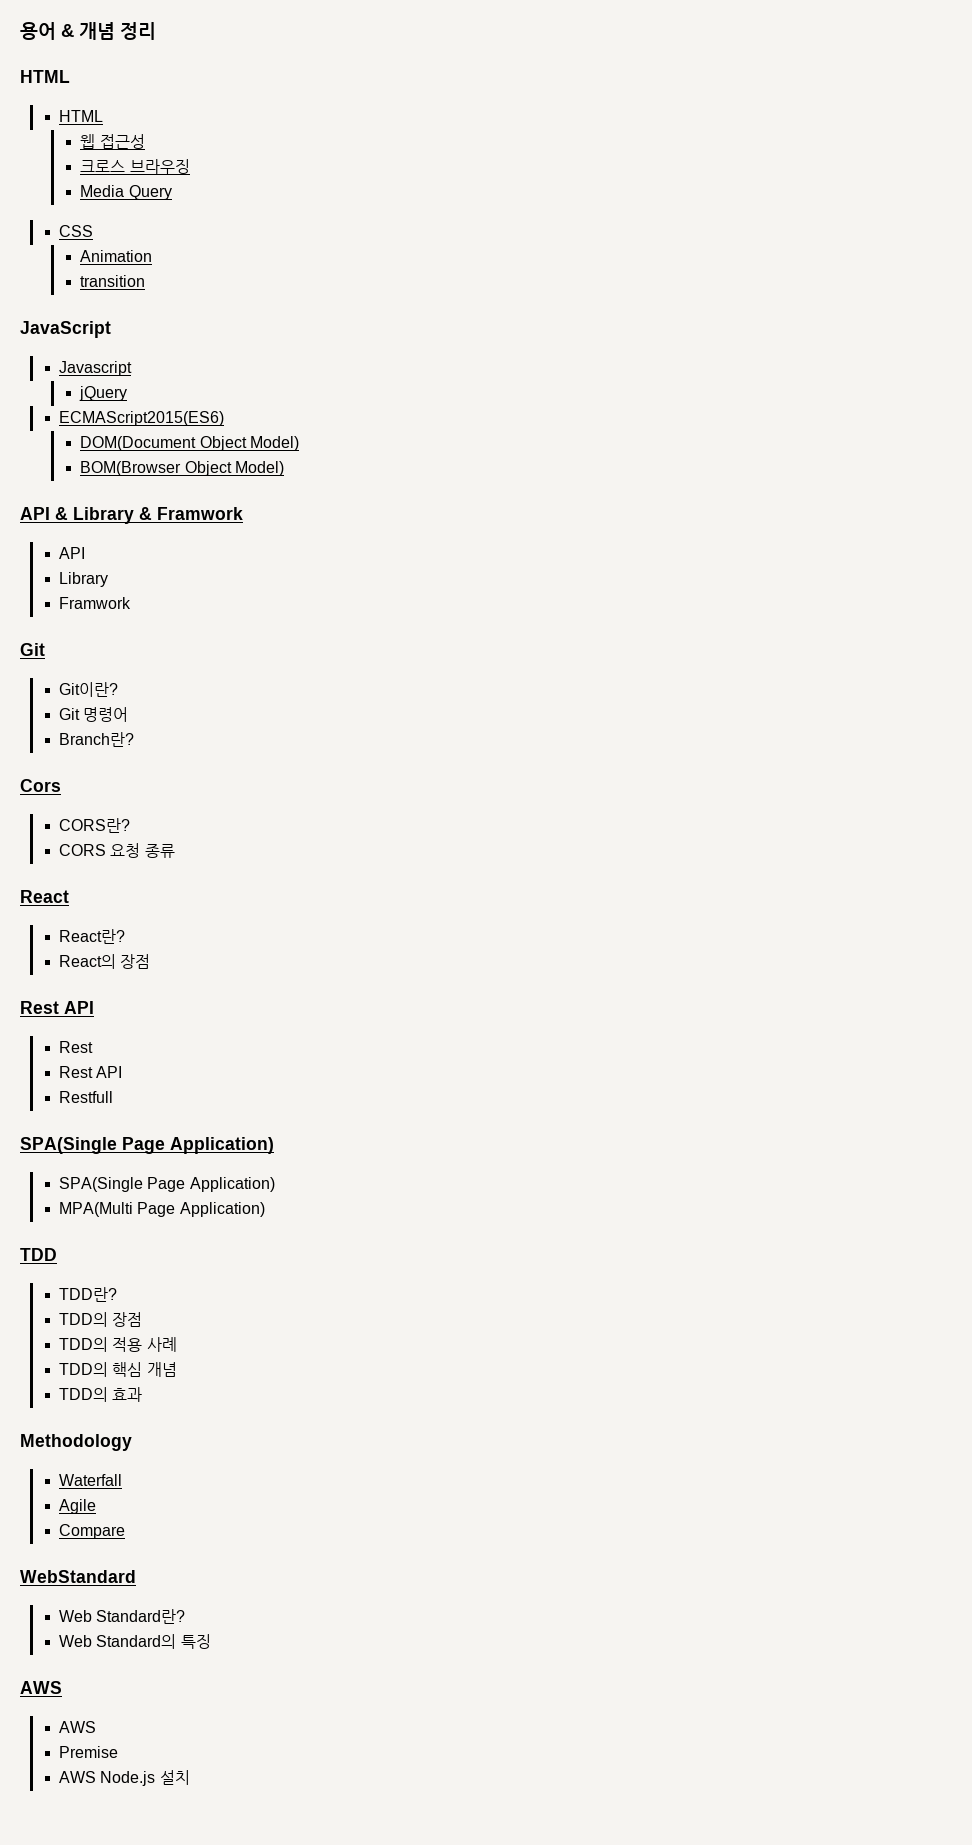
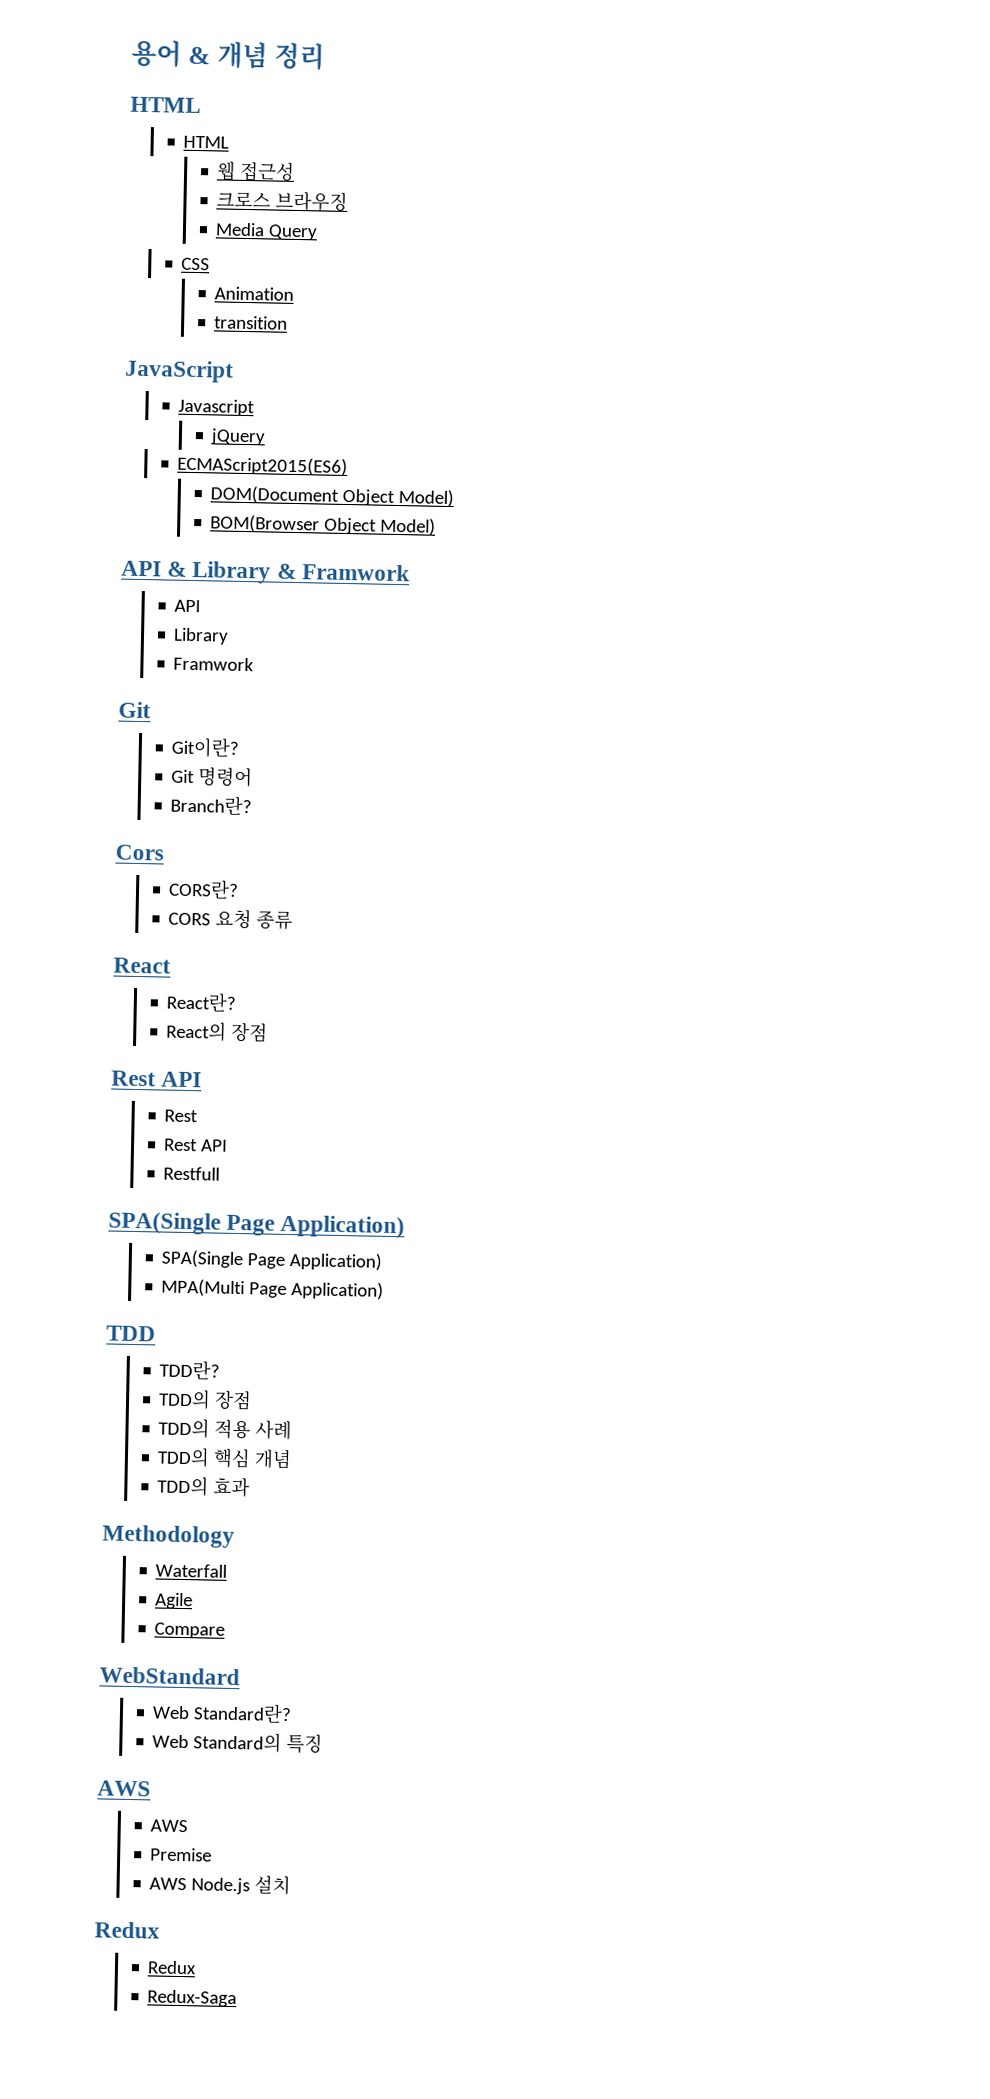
  AWS Node.js 설치
+ Redux
+ Redux
+ Redux-Saga

